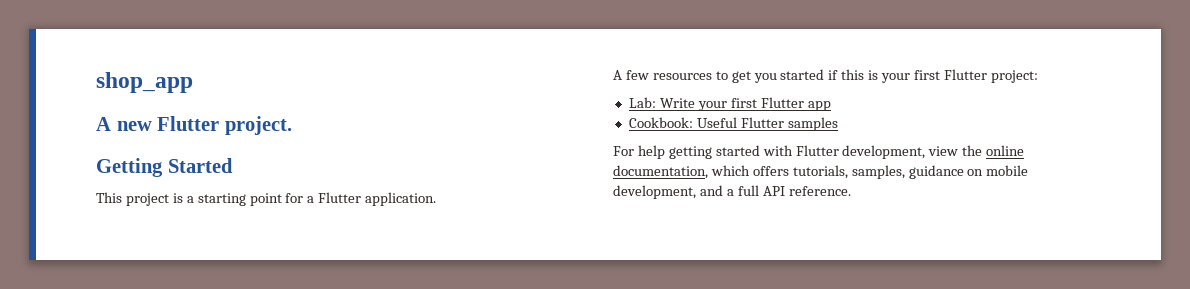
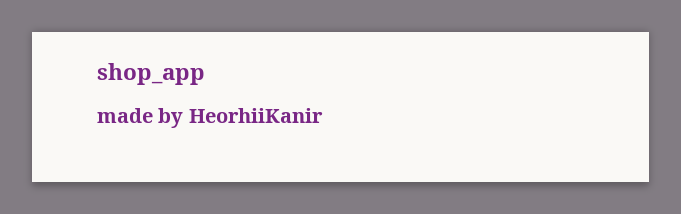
- A new Flutter project.
- Getting Started
- This project is a starting point for a Flutter application.
- A few resources to get you started if this is your first Flutter project:
- Lab: Write your first Flutter app
- Cookbook: Useful Flutter samples
- For help getting started with Flutter development, view the online documentation, which offers tutorials, samples, guidance on mobile development, and a full API reference.
+ made by HeorhiiKanir

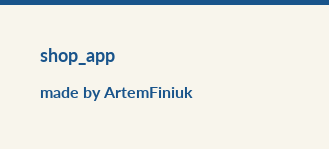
- made by HeorhiiKanir
+ made by ArtemFiniuk

